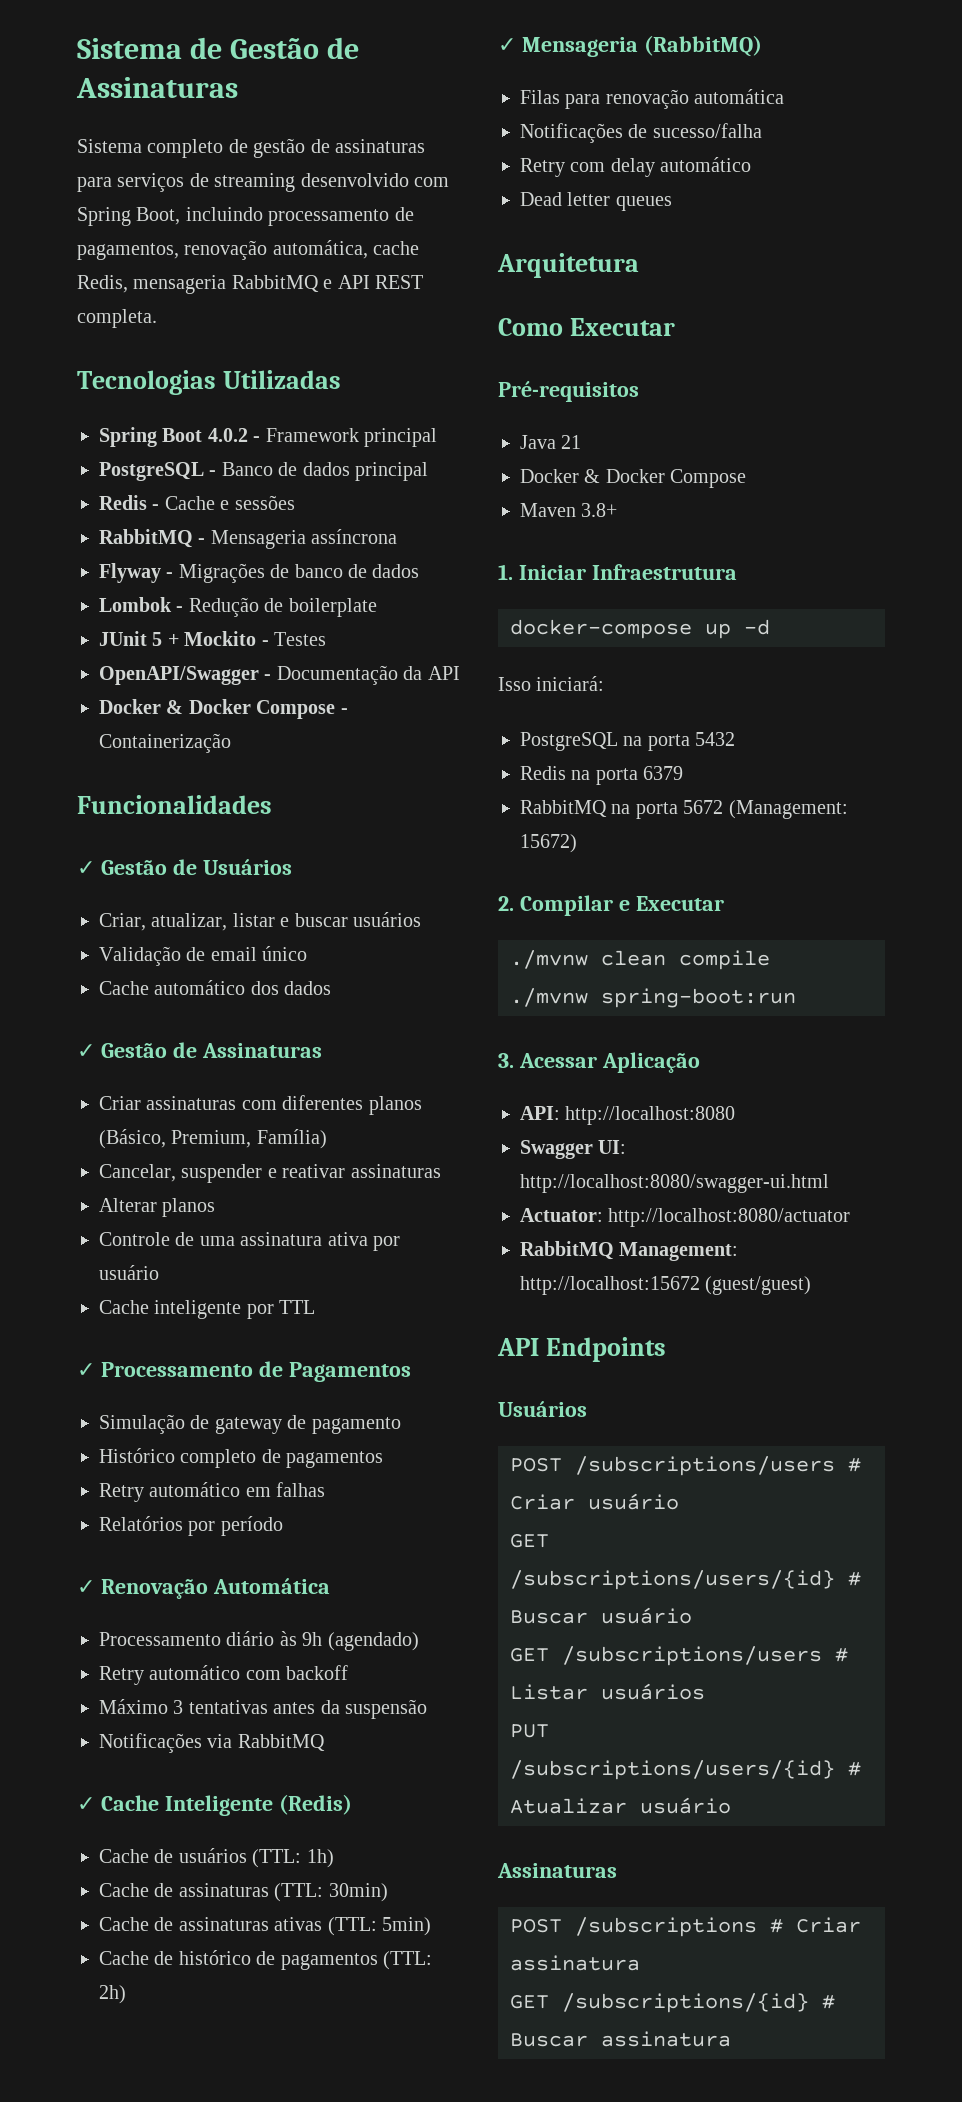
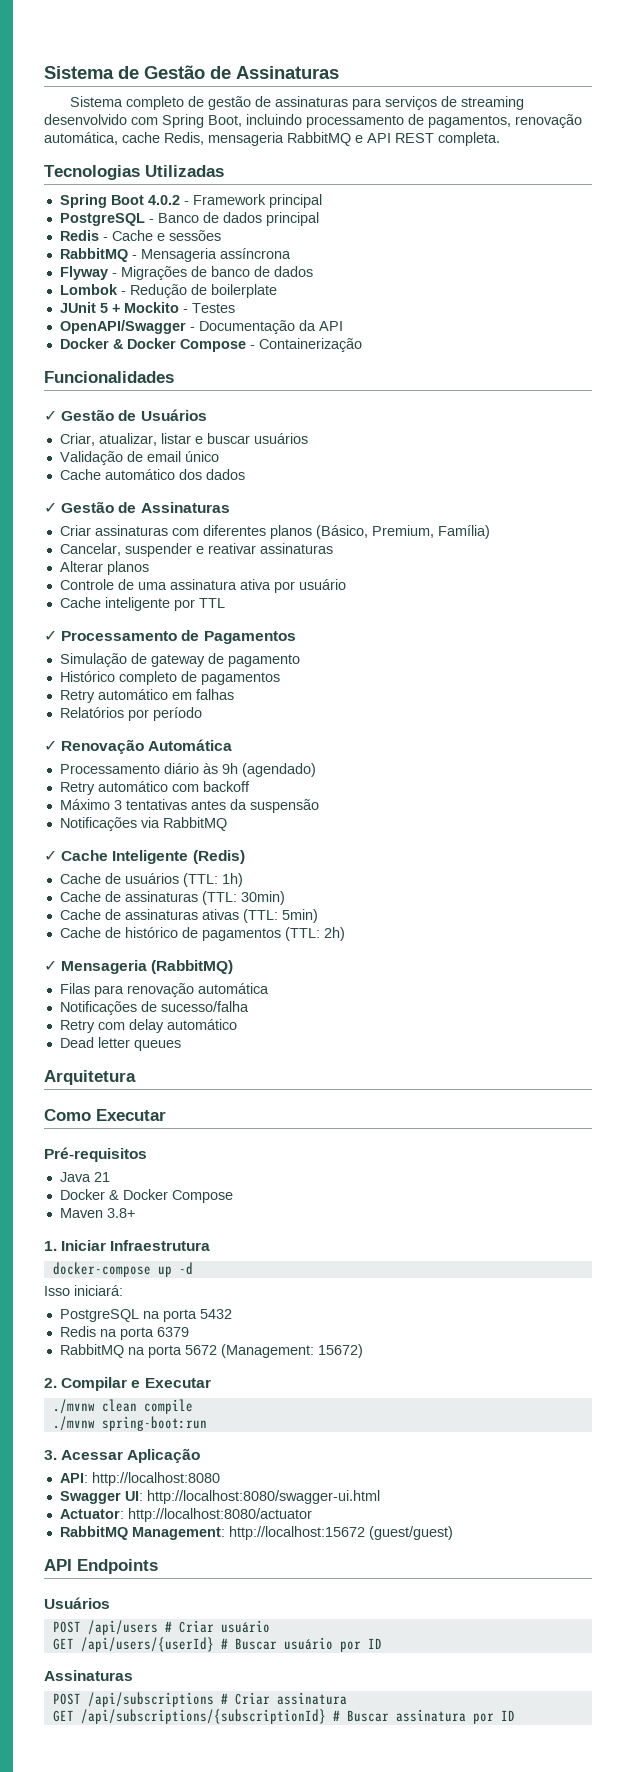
- POST /subscriptions/users # Criar usuário
+ POST /api/users # Criar usuário
- GET /subscriptions/users/{id} # Buscar usuário
- GET /subscriptions/users # Listar usuários
- PUT /subscriptions/users/{id} # Atualizar usuário
+ GET /api/users/{userId} # Buscar usuário por ID
- POST /subscriptions # Criar assinatura
+ POST /api/subscriptions # Criar assinatura
- GET /subscriptions/{id} # Buscar assinatura
+ GET /api/subscriptions/{subscriptionId} # Buscar assinatura por ID

